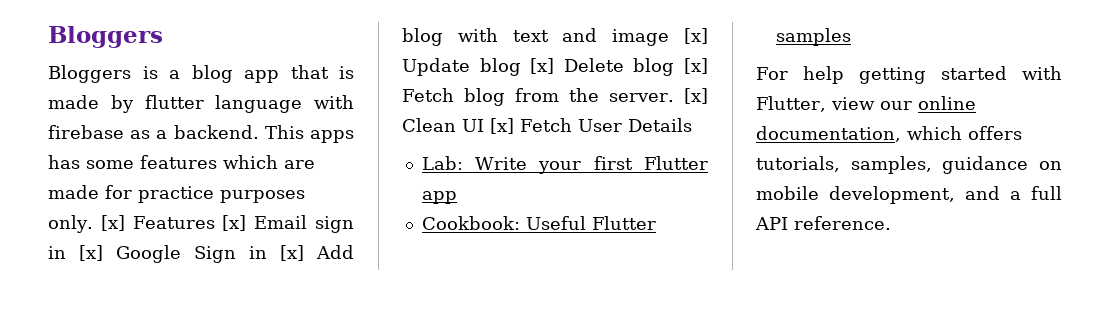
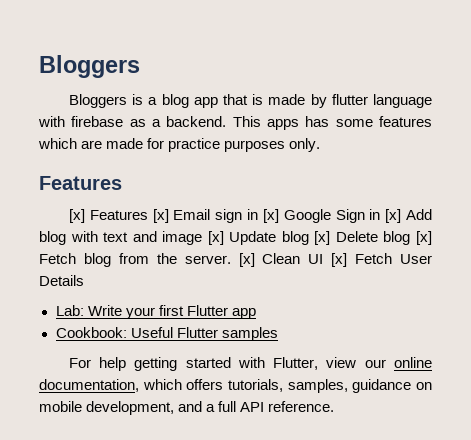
- This apps has some features which are made for practice purposes only. [x] Features [x] Email sign in [x] Google Sign in [x] Add blog with text and image [x] Update blog [x] Delete blog [x] Fetch blog from the server.
+ This apps has some features which are made for practice purposes only.
+ Features
+ [x] Features [x] Email sign in [x] Google Sign in [x] Add blog with text and image [x] Update blog [x] Delete blog [x] Fetch blog from the server.

